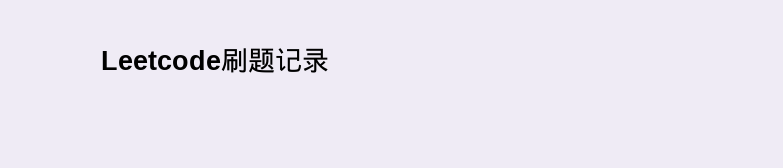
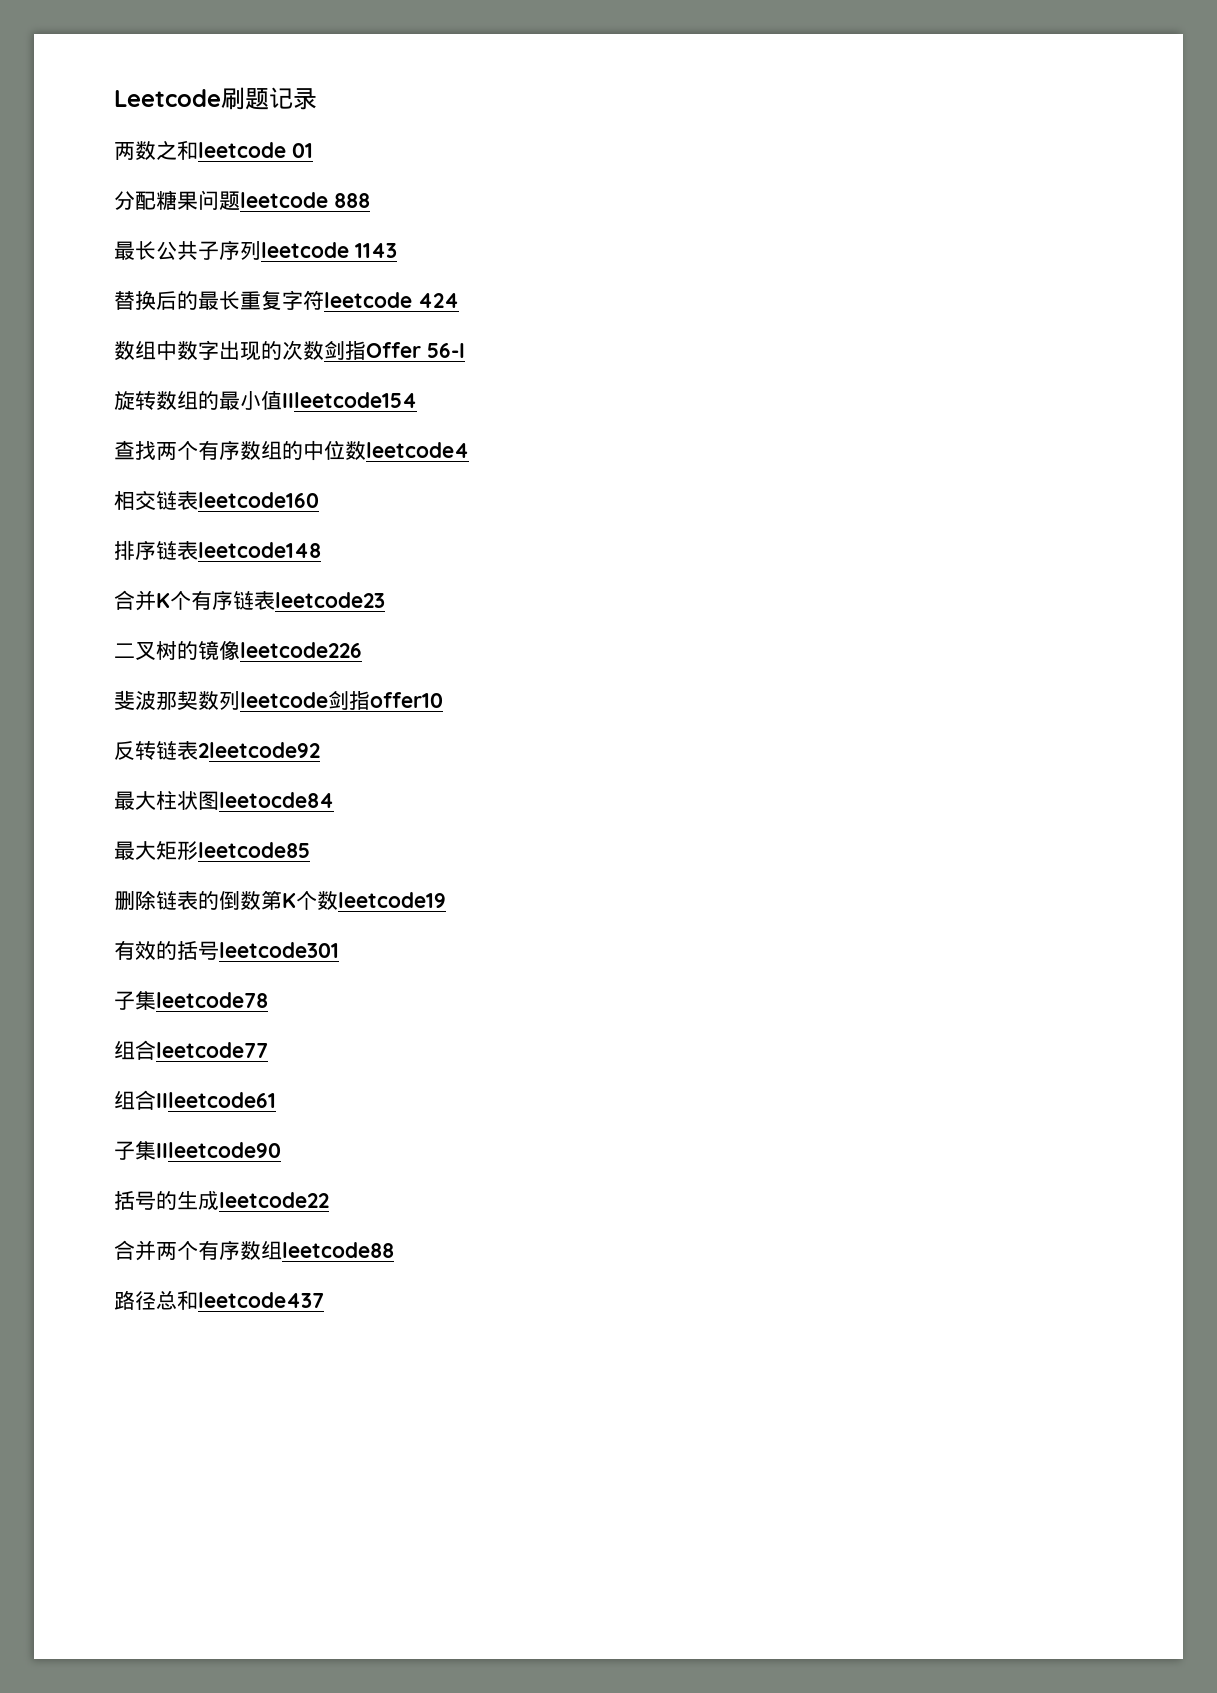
+ 两数之和leetcode 01
+ 分配糖果问题leetcode 888
+ 最长公共子序列leetcode 1143
+ 替换后的最长重复字符leetcode 424
+ 数组中数字出现的次数剑指Offer 56-I
+ 旋转数组的最小值IIleetcode154
+ 查找两个有序数组的中位数leetcode4
+ 相交链表leetcode160
+ 排序链表leetcode148
+ 合并K个有序链表leetcode23
+ 二叉树的镜像leetcode226
+ 斐波那契数列leetcode剑指offer10
+ 反转链表2leetcode92
+ 最大柱状图leetocde84
+ 最大矩形leetcode85
+ 删除链表的倒数第K个数leetcode19
+ 有效的括号leetcode301
+ 子集leetcode78
+ 组合leetcode77
+ 组合IIleetcode61
+ 子集IIleetcode90
+ 括号的生成leetcode22
+ 合并两个有序数组leetcode88
+ 路径总和leetcode437

